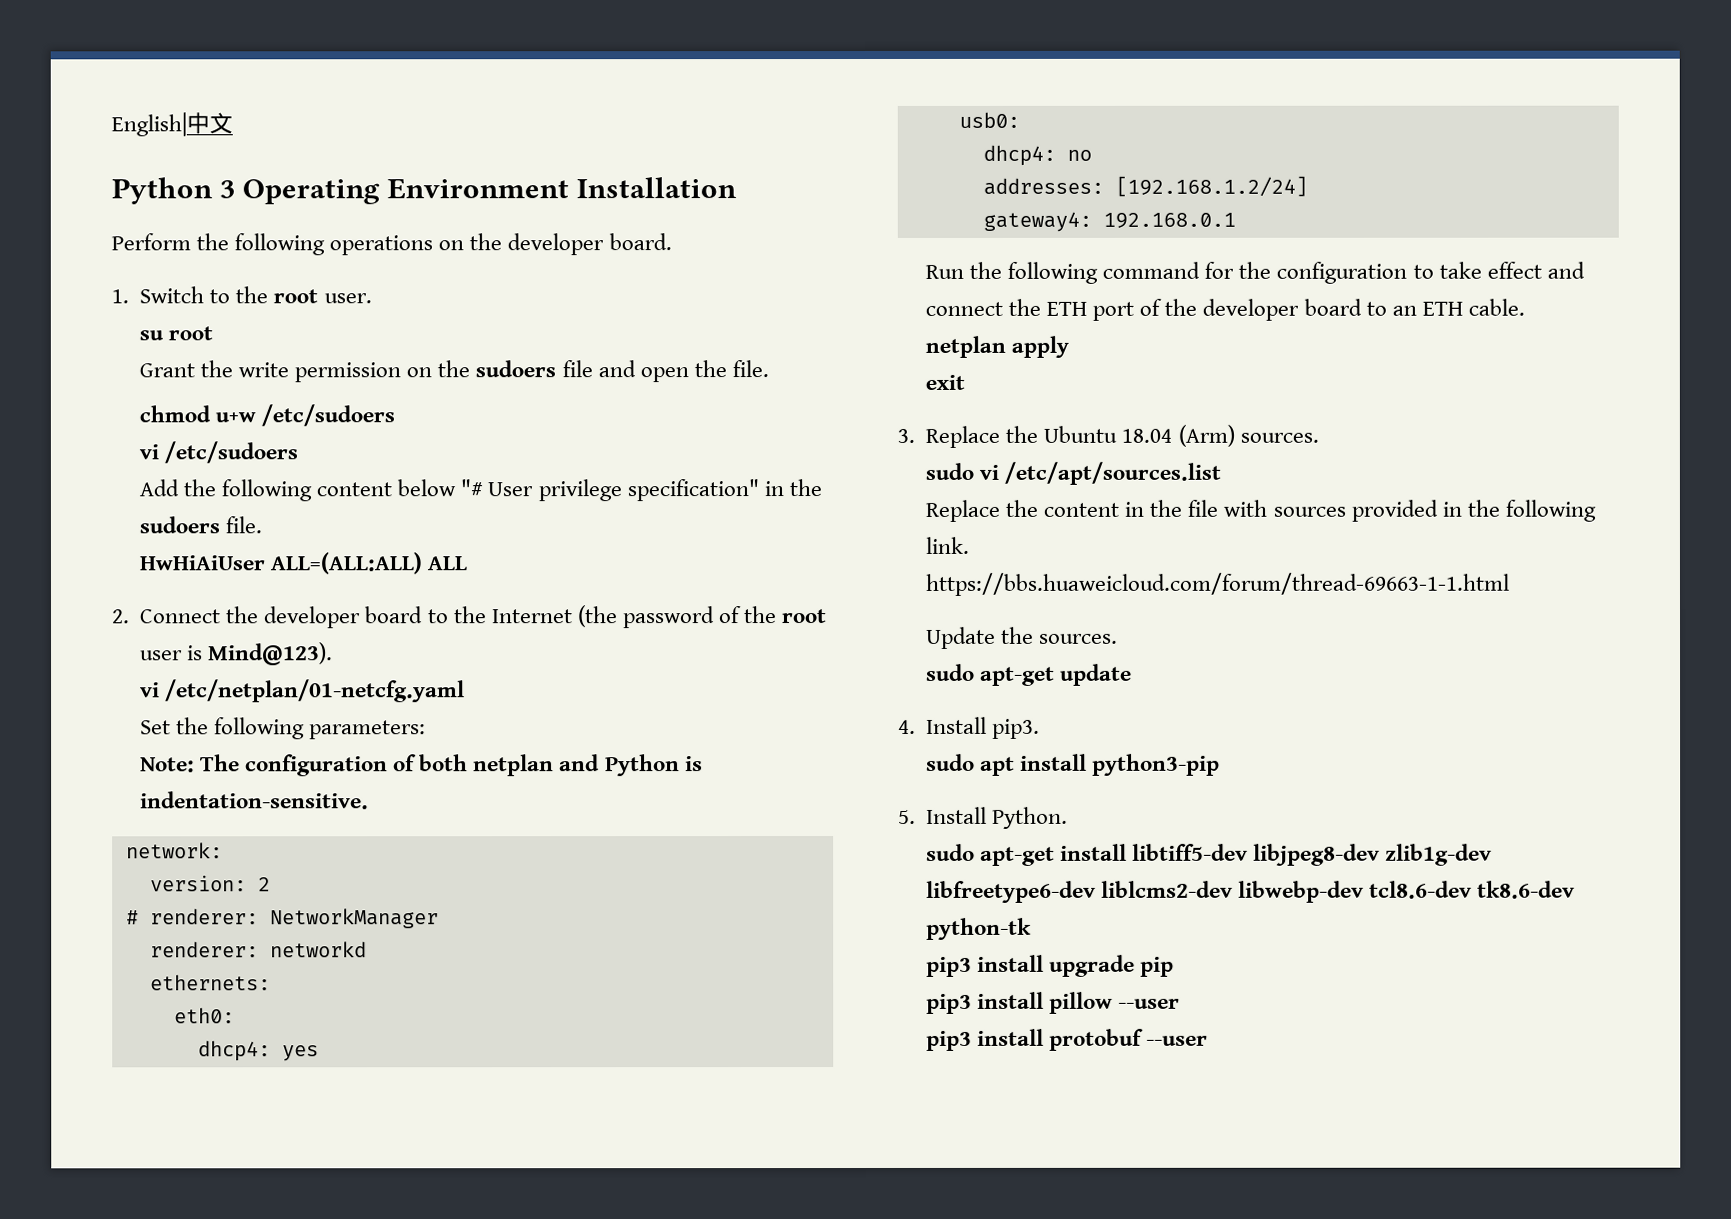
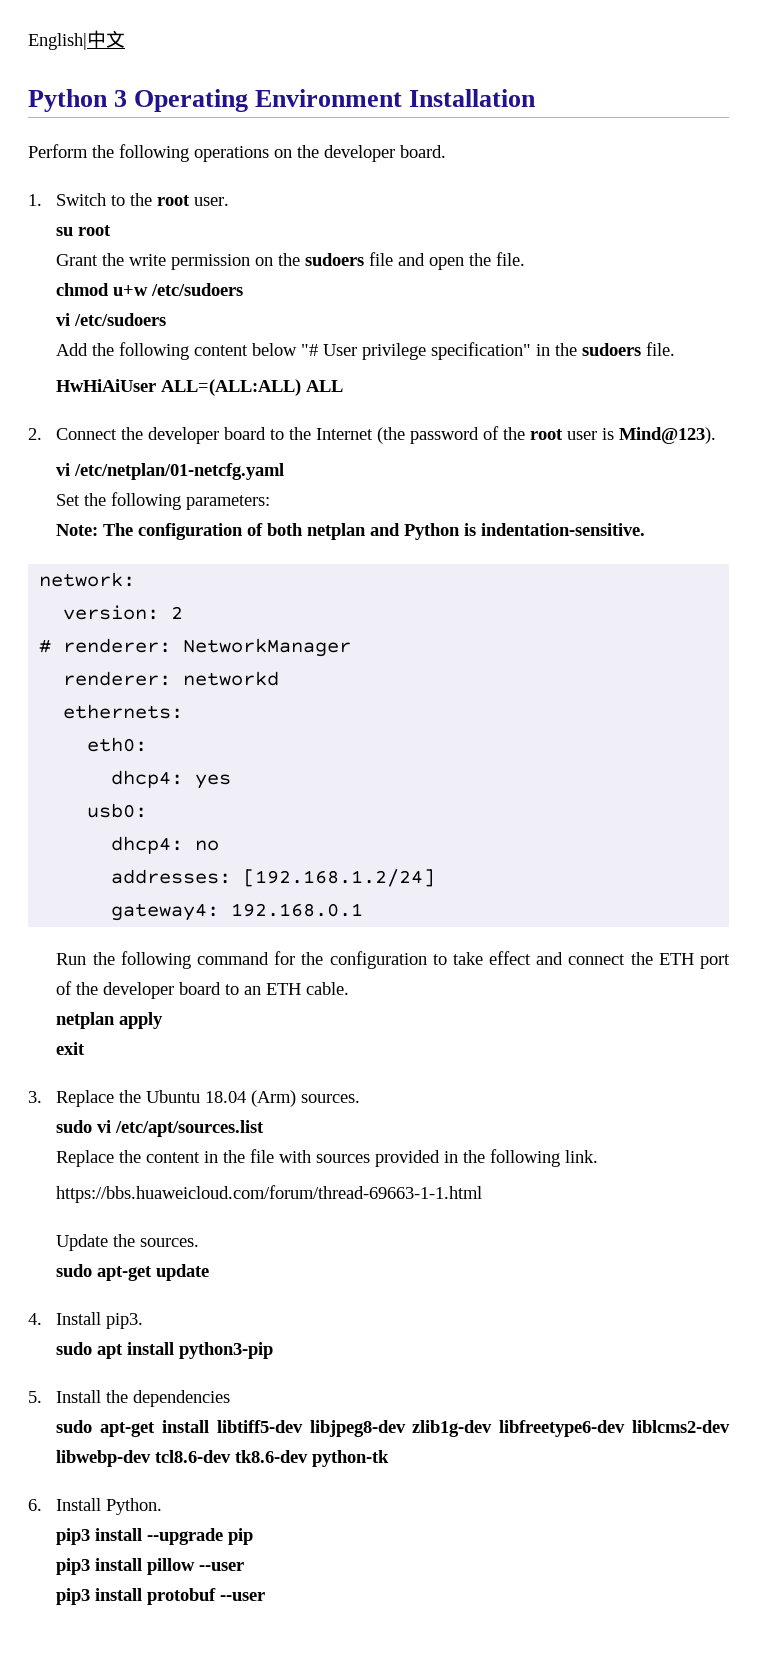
- 5. Install Python.
+ 5. Install the dependencies
- pip3 install upgrade pip
+ 6. Install Python.
+ pip3 install --upgrade pip

